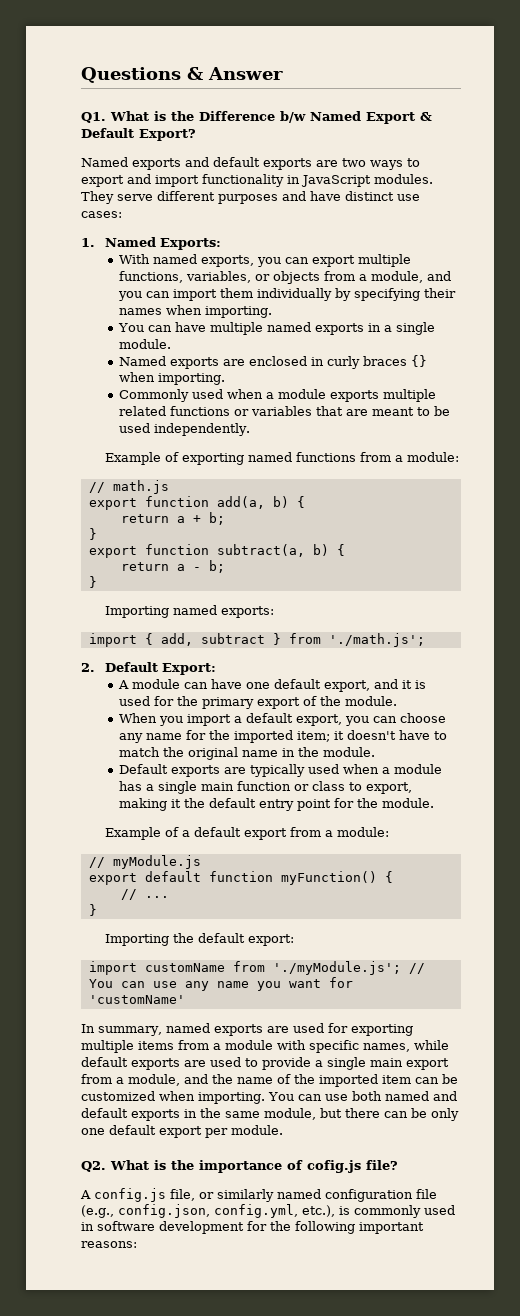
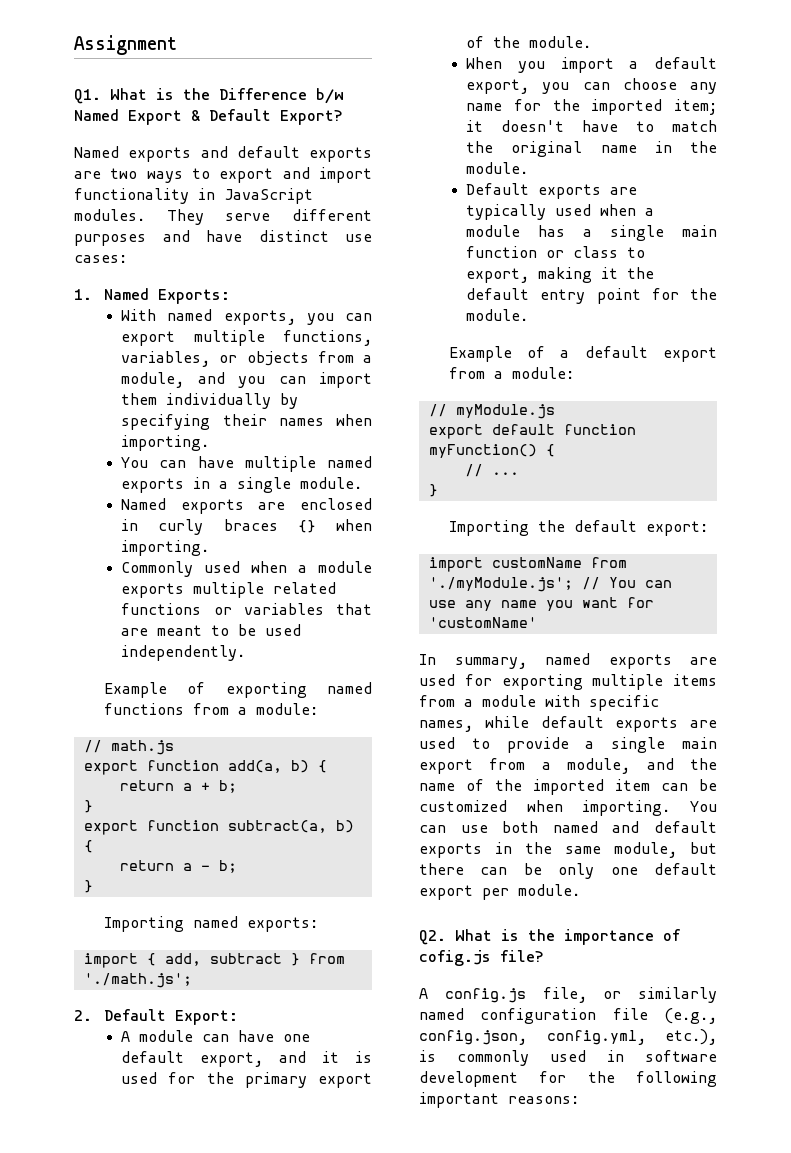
- Questions & Answer
+ Assignment

